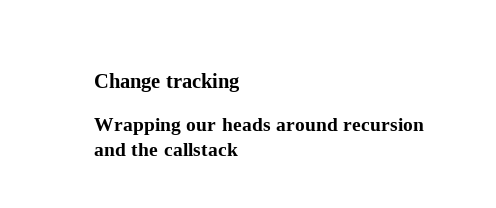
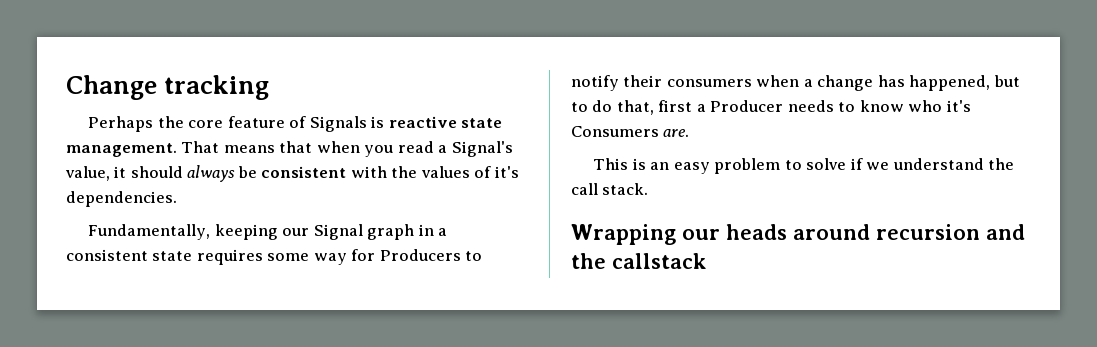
+ Perhaps the core feature of Signals is reactive state management. That means that when you read a Signal's value, it should always be consistent with the values of it's dependencies.
+ Fundamentally, keeping our Signal graph in a consistent state requires some way for Producers to notify their consumers when a change has happened, but to do that, first a Producer needs to know who it's Consumers are.
+ This is an easy problem to solve if we understand the call stack.

